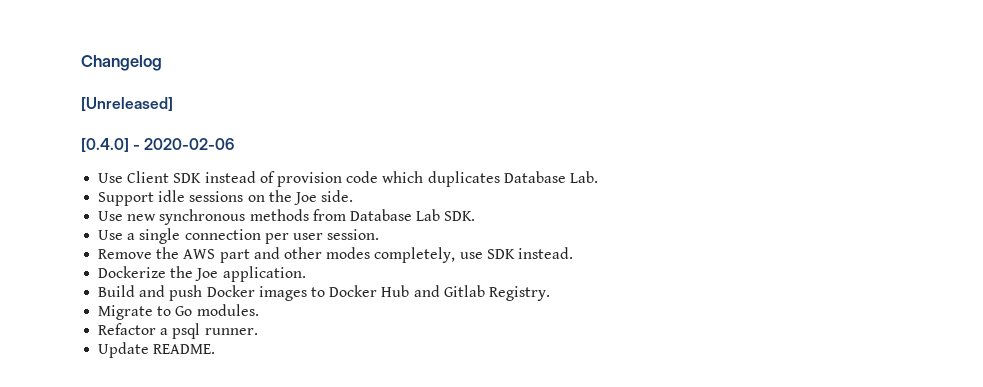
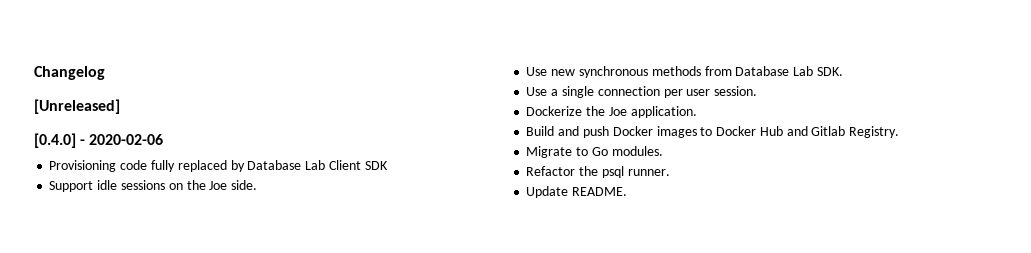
- Use Client SDK instead of provision code which duplicates Database Lab.
+ Provisioning code fully replaced by Database Lab Client SDK
- Remove the AWS part and other modes completely, use SDK instead.
- Refactor a psql runner.
+ Refactor the psql runner.

